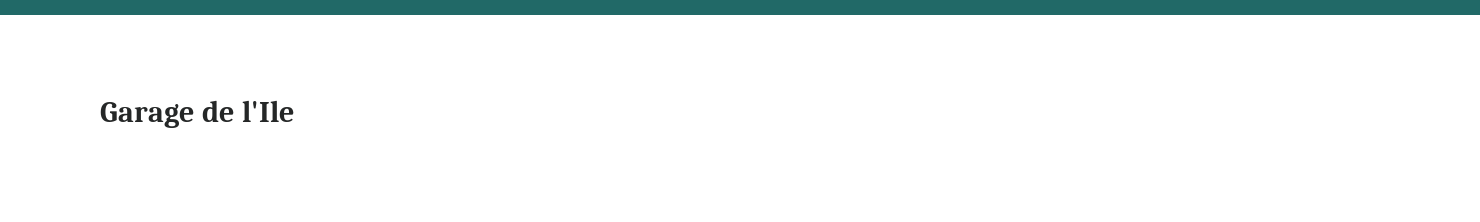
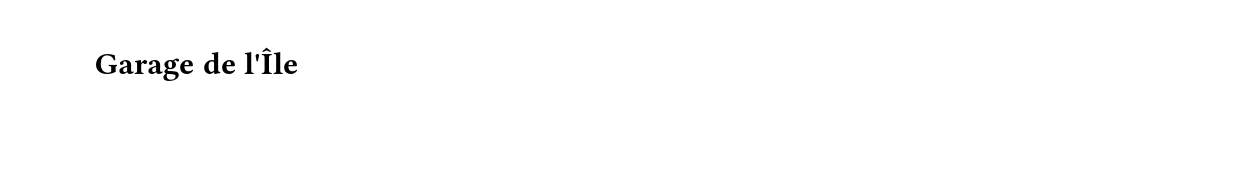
- Garage de l'Ile
+ Garage de l'Île

